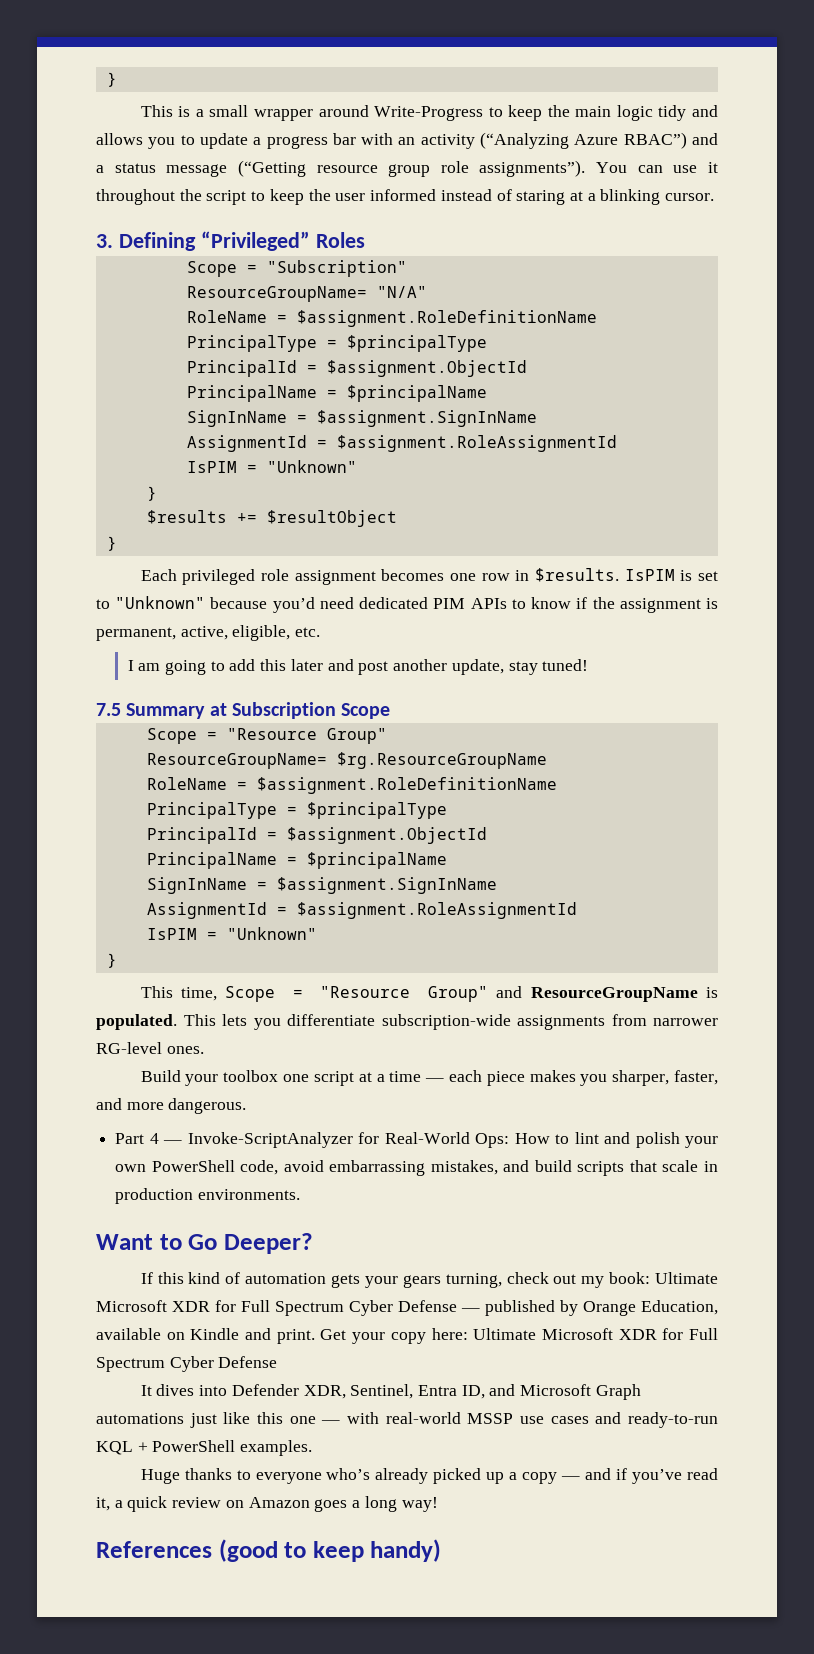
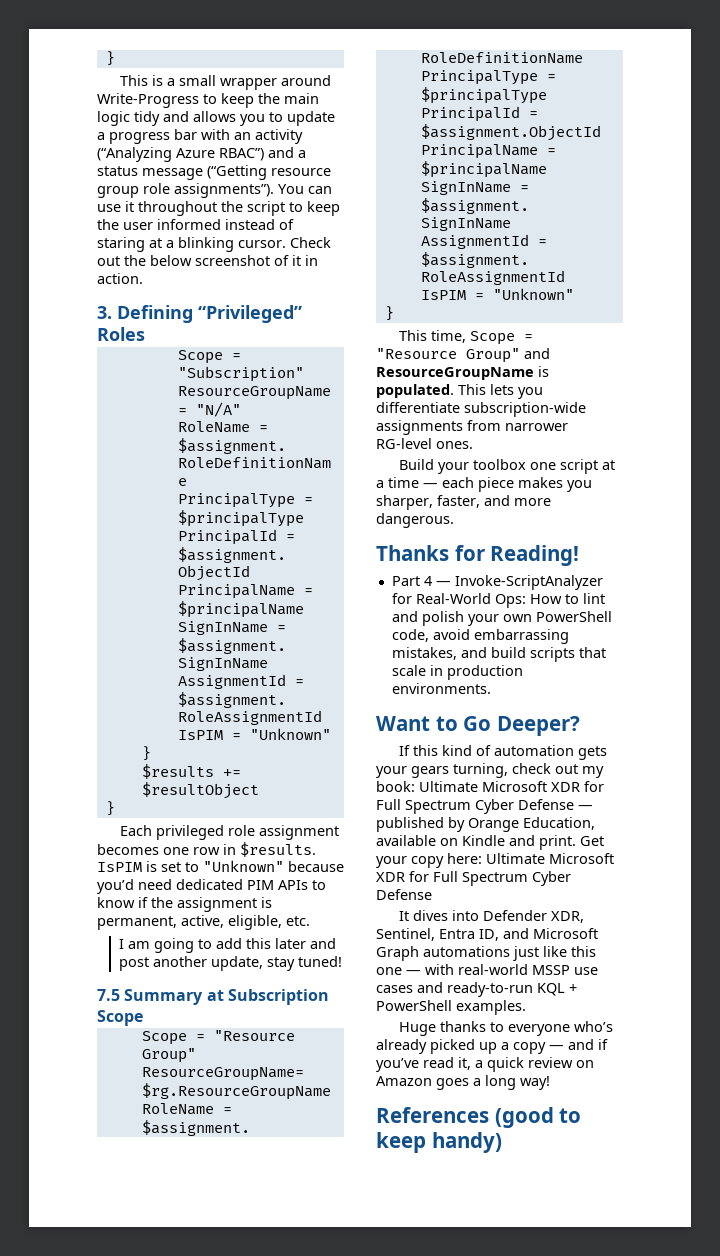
+ Check out the below screenshot of it in action.
+ Thanks for Reading!

